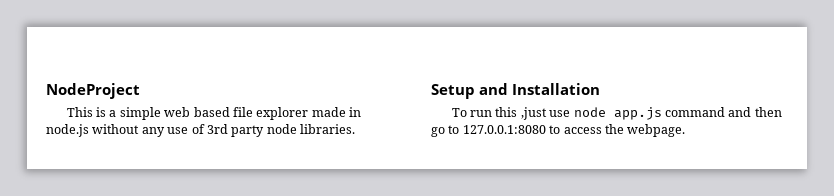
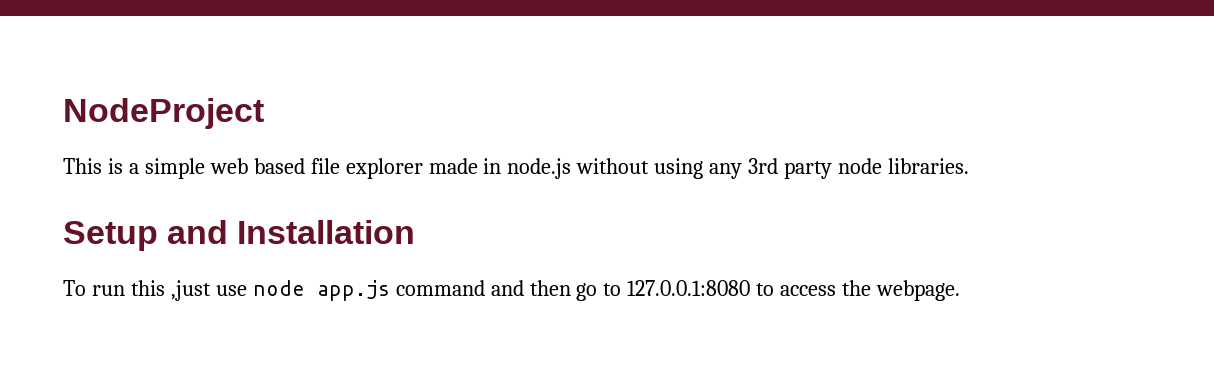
- This is a simple web based file explorer made in node.js without any use of 3rd party node libraries.
+ This is a simple web based file explorer made in node.js without using any 3rd party node libraries.

